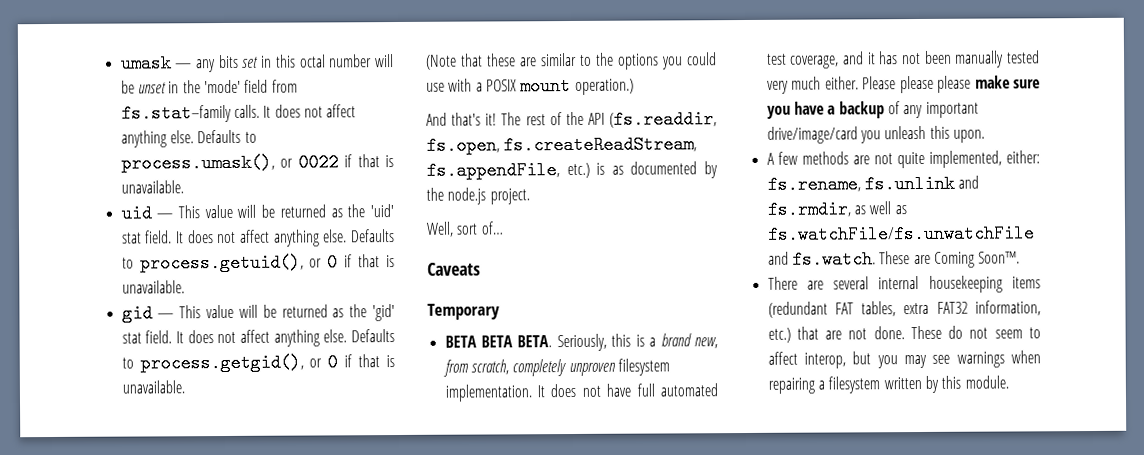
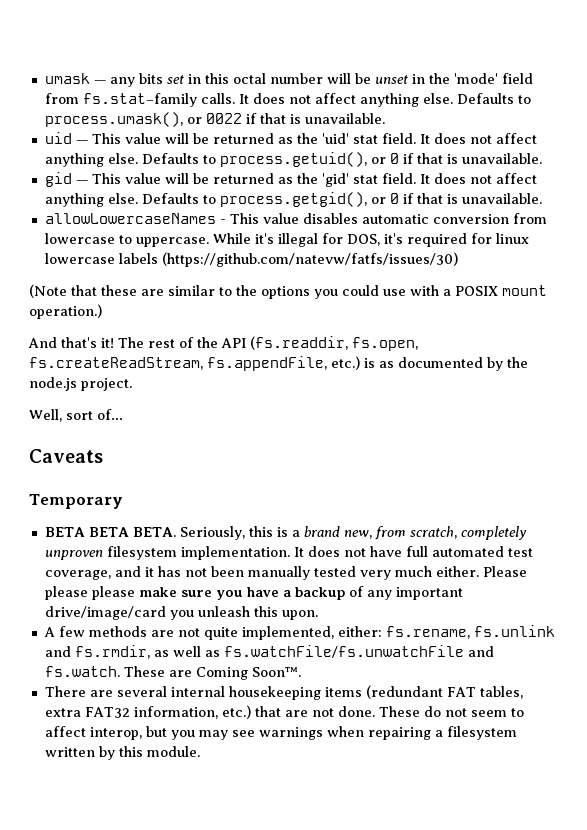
+ allowLowercaseNames - This value disables automatic conversion from lowercase to uppercase. While it's illegal for DOS, it's required for linux lowercase labels (https://github.com/natevw/fatfs/issues/30)

